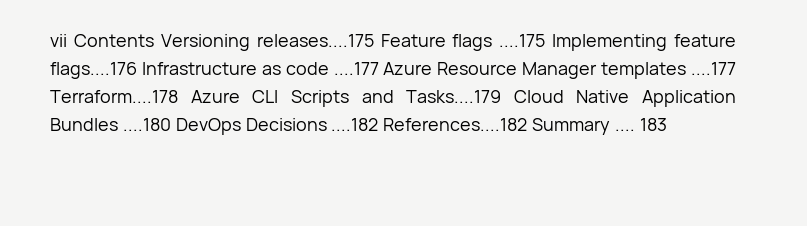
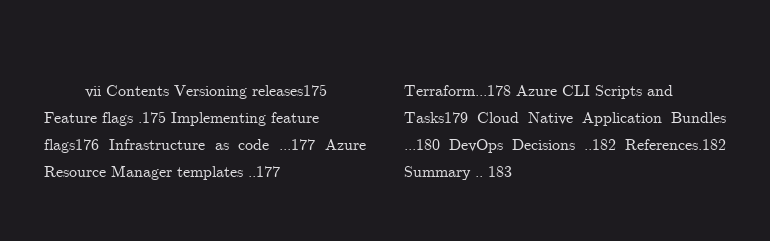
- vii Contents Versioning releases....175 Feature flags ....175 Implementing feature flags....176 Infrastructure as code ....177 Azure Resource Manager templates ....177 Terraform....178 Azure CLI Scripts and Tasks....179 Cloud Native Application Bundles ....180 DevOps Decisions ....182 References....182 Summary ....
+ vii Contents Versioning releases175 Feature flags .175 Implementing feature flags176 Infrastructure as code ...177 Azure Resource Manager templates ..177 Terraform...178 Azure CLI Scripts and Tasks179 Cloud Native Application Bundles ...180 DevOps Decisions ..182 References.182 Summary ..

